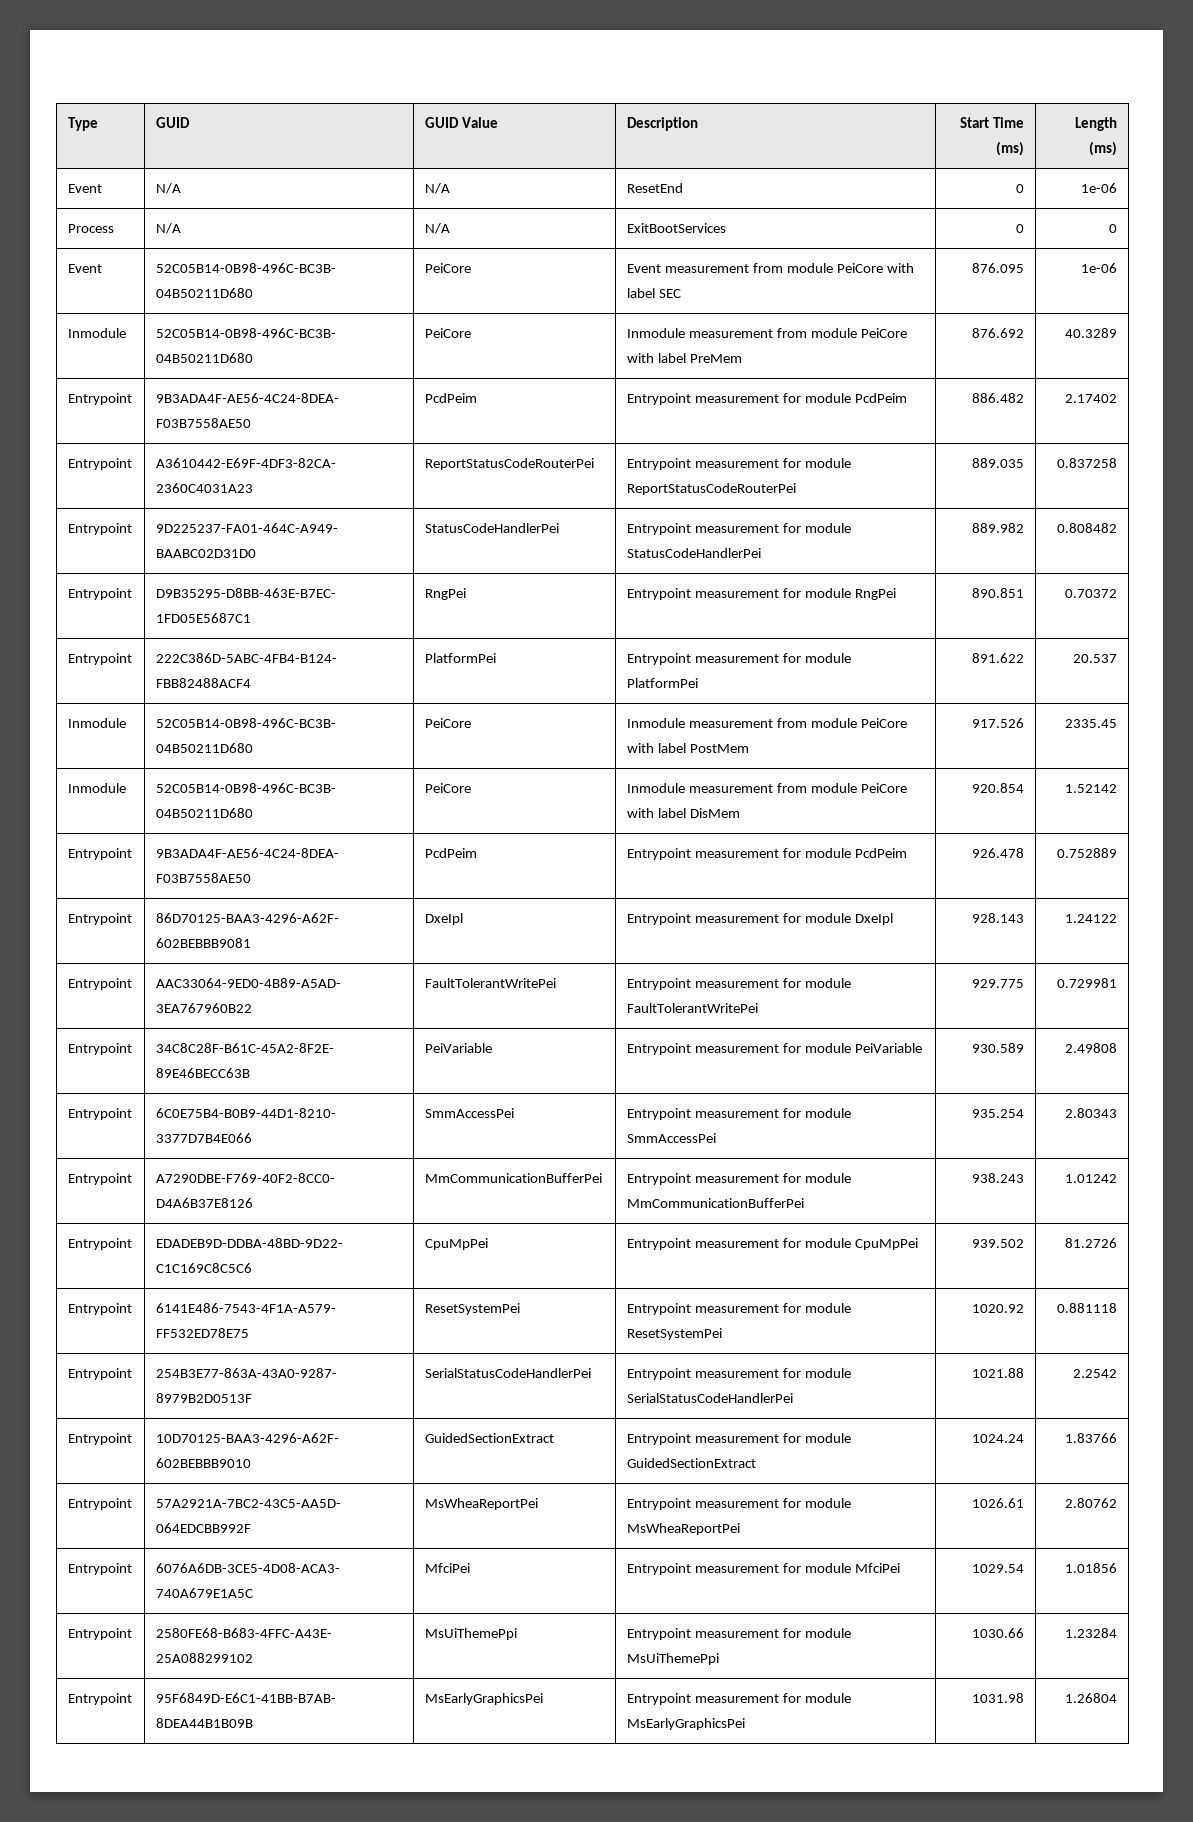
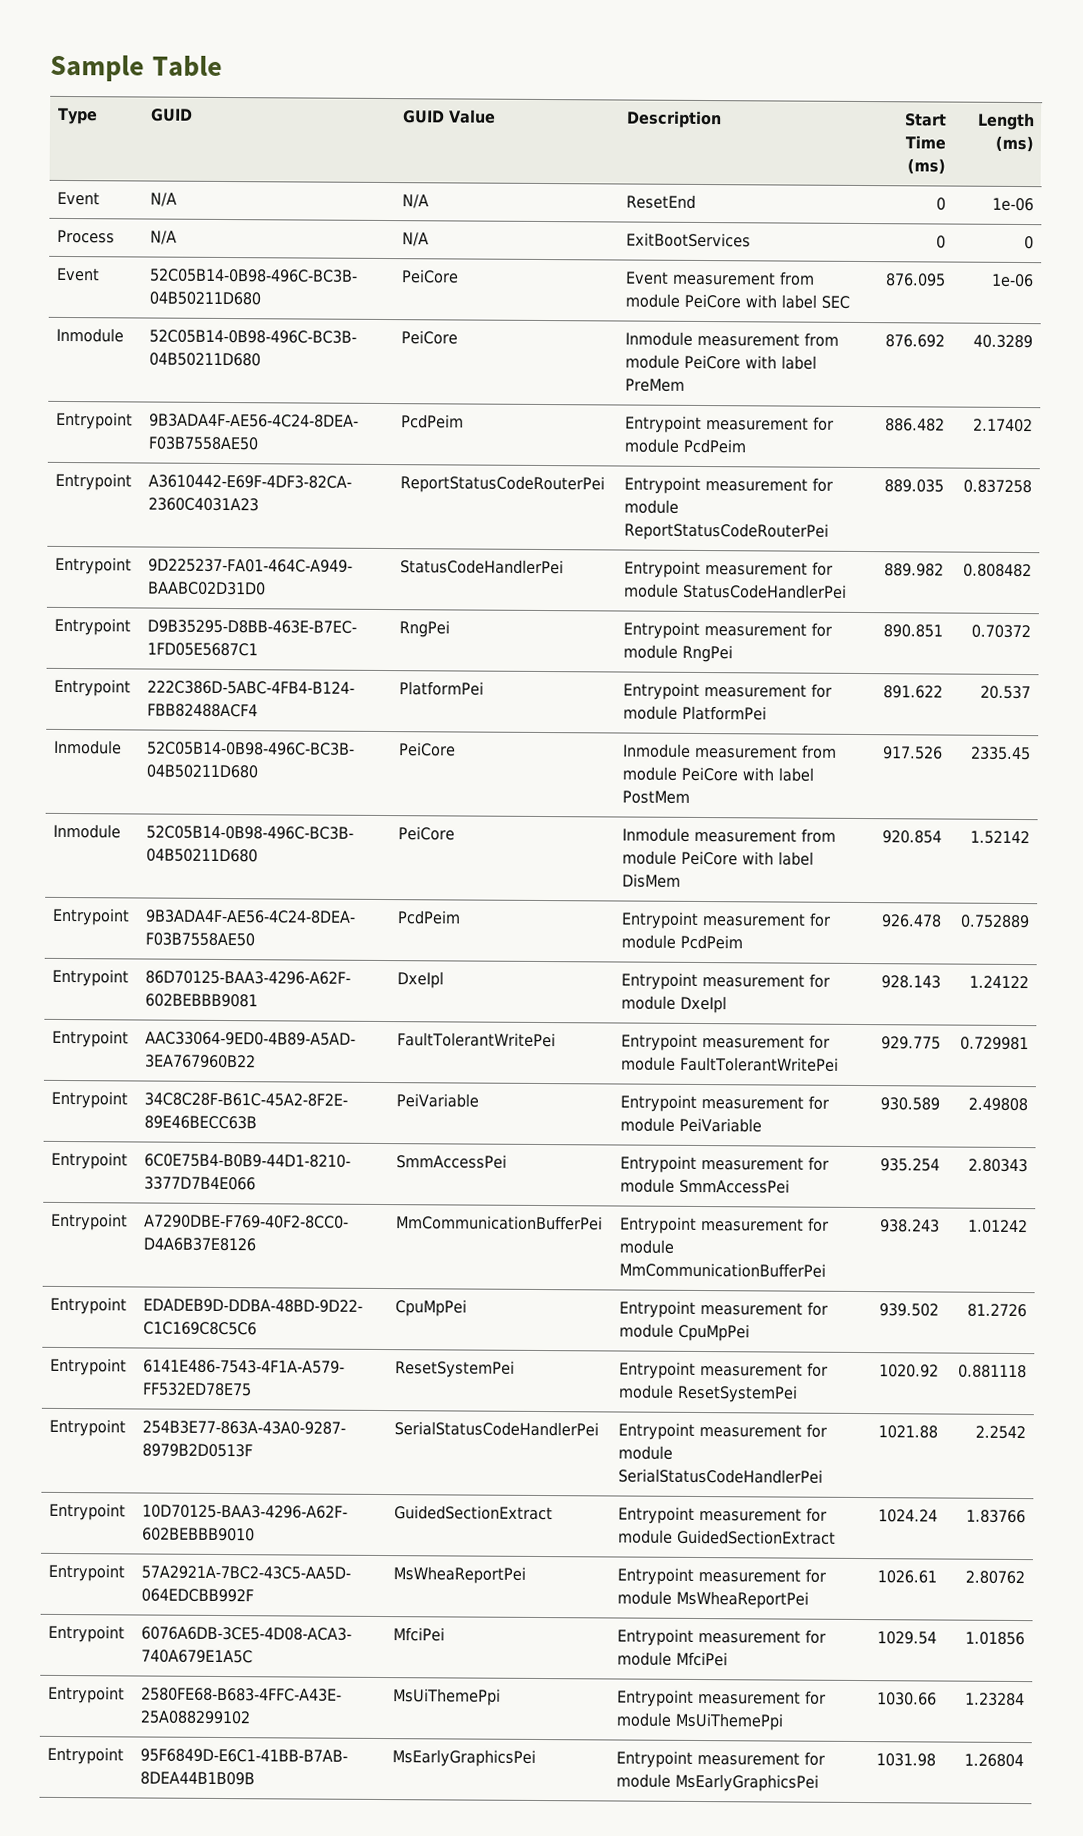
+ Sample Table

